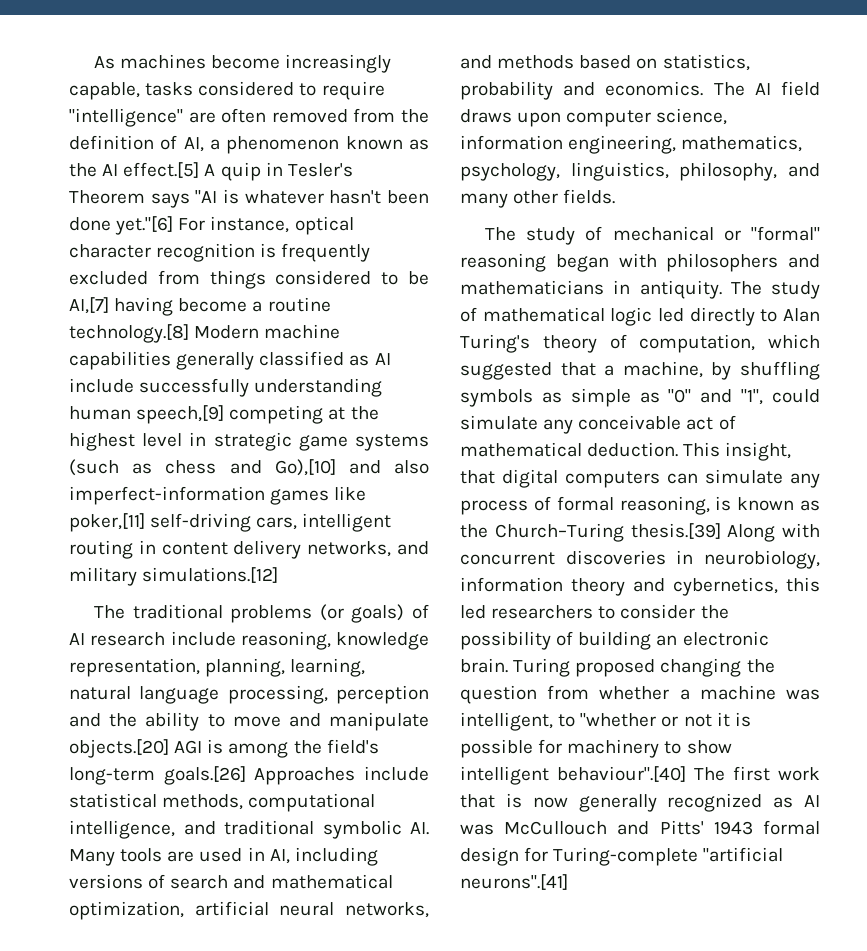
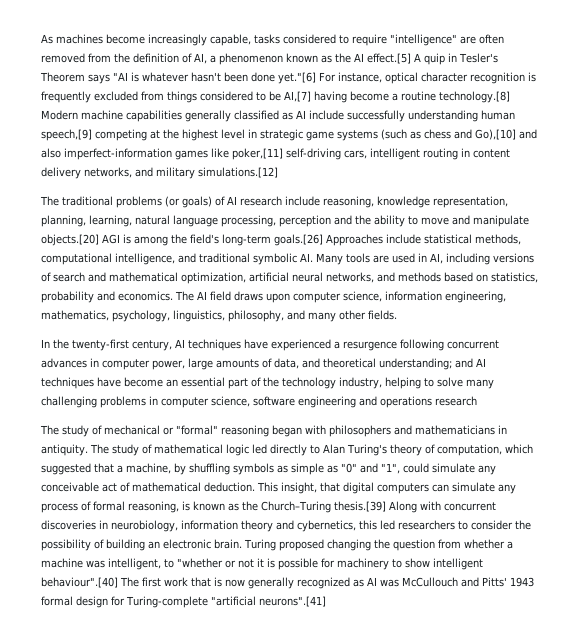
+ In the twenty-first century, AI techniques have experienced a resurgence following concurrent advances in computer power, large amounts of data, and theoretical understanding; and AI techniques have become an essential part of the technology industry, helping to solve many challenging problems in computer science, software engineering and operations research

